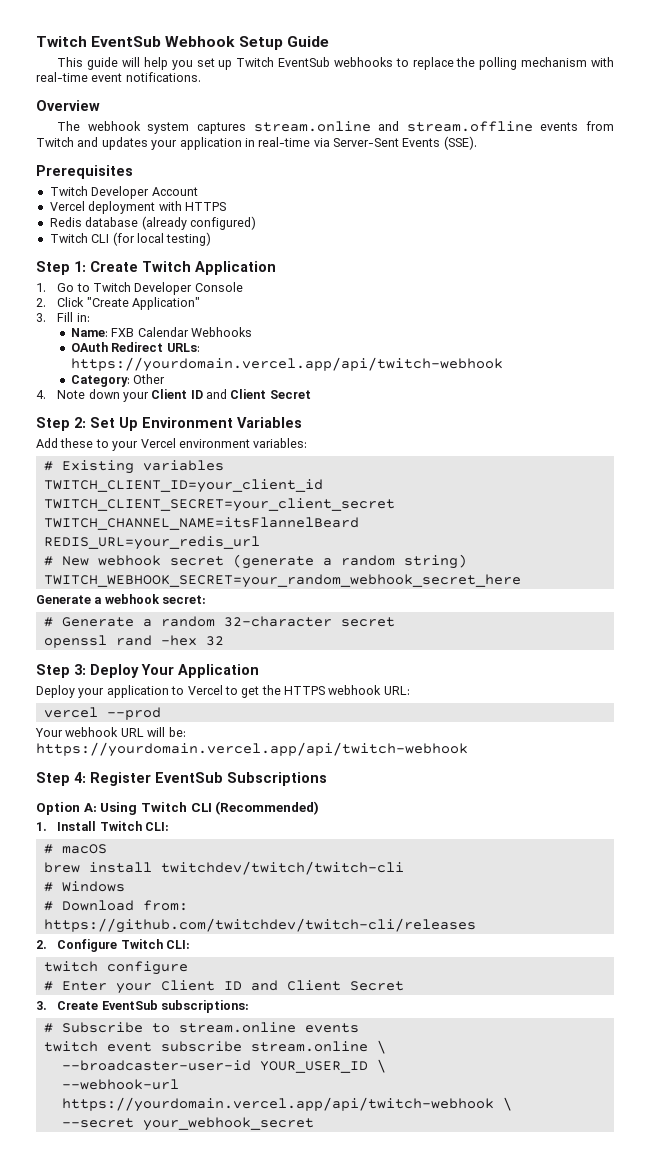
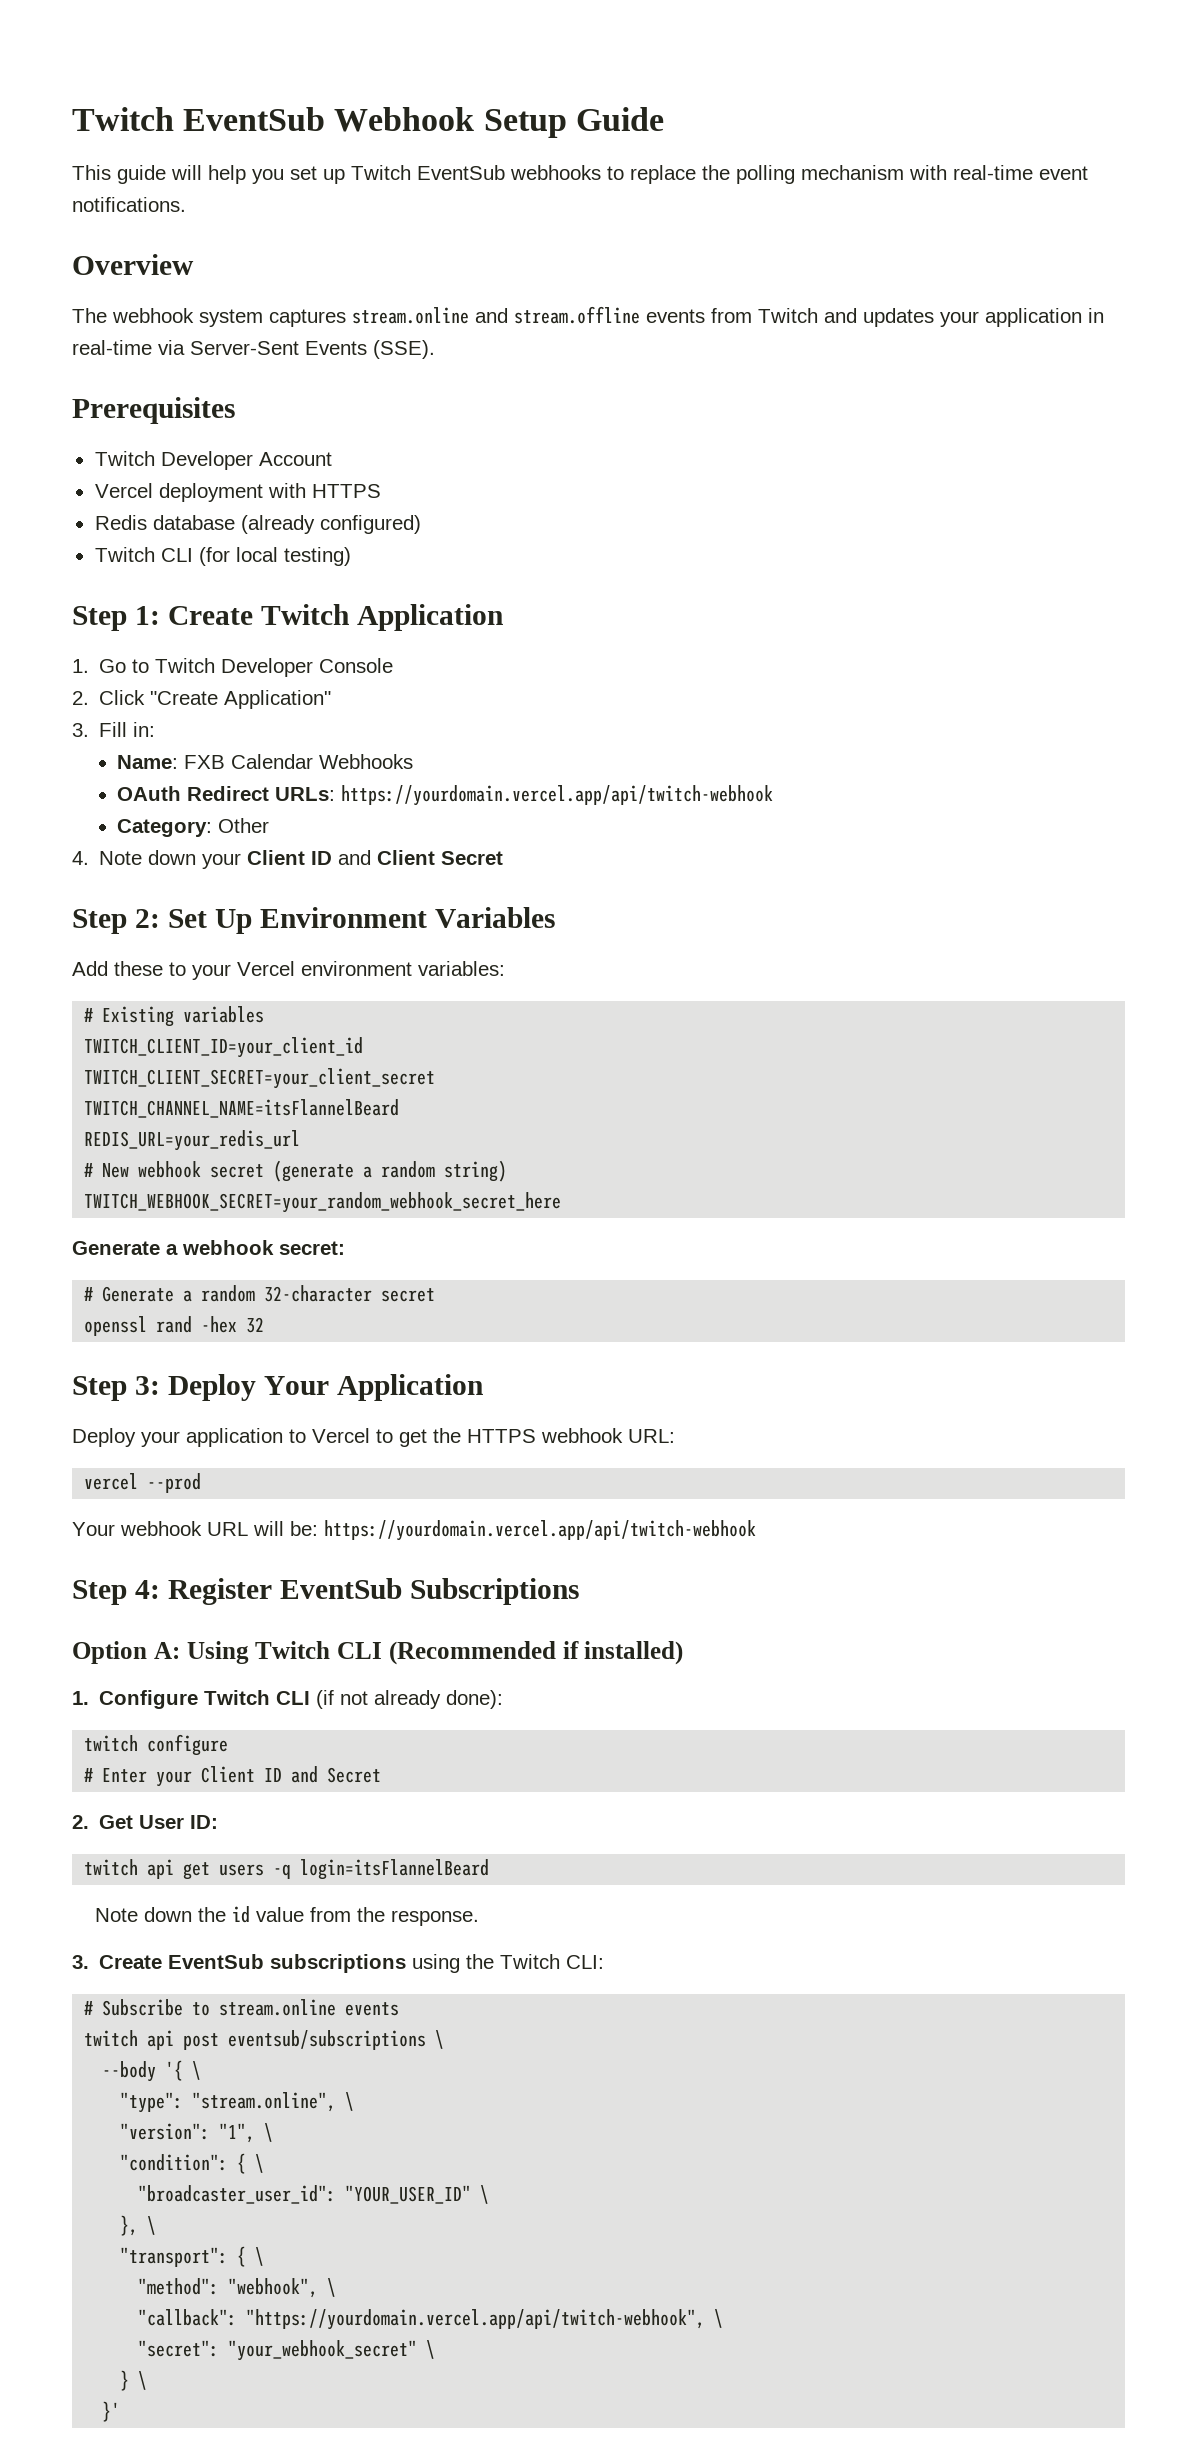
- Option A: Using Twitch CLI (Recommended)
- 1. Install Twitch CLI:
- # macOS
- brew install twitchdev/twitch/twitch-cli
- # Windows
- # Download from: https://github.com/twitchdev/twitch-cli/releases
- 2. Configure Twitch CLI:
+ Option A: Using Twitch CLI (Recommended if installed)
+ 1. Configure Twitch CLI (if not already done):
- # Enter your Client ID and Client Secret
- 3. Create EventSub subscriptions:
+ # Enter your Client ID and Secret
+ 2. Get User ID:
+ twitch api get users -q login=itsFlannelBeard
+ Note down the id value from the response.
+ 3. Create EventSub subscriptions using the Twitch CLI:
- twitch event subscribe stream.online \
- --broadcaster-user-id YOUR_USER_ID \
- --webhook-url https://yourdomain.vercel.app/api/twitch-webhook \
- --secret your_webhook_secret
+ twitch api post eventsub/subscriptions \
+ --body '{ \
+ "type": "stream.online", \
+ "version": "1", \
+ "condition": { \
+ "broadcaster_user_id": "YOUR_USER_ID" \
+ }, \
+ "transport": { \
+ "method": "webhook", \
+ "callback": "https://yourdomain.vercel.app/api/twitch-webhook", \
+ "secret": "your_webhook_secret" \
+ } \
+ }'

